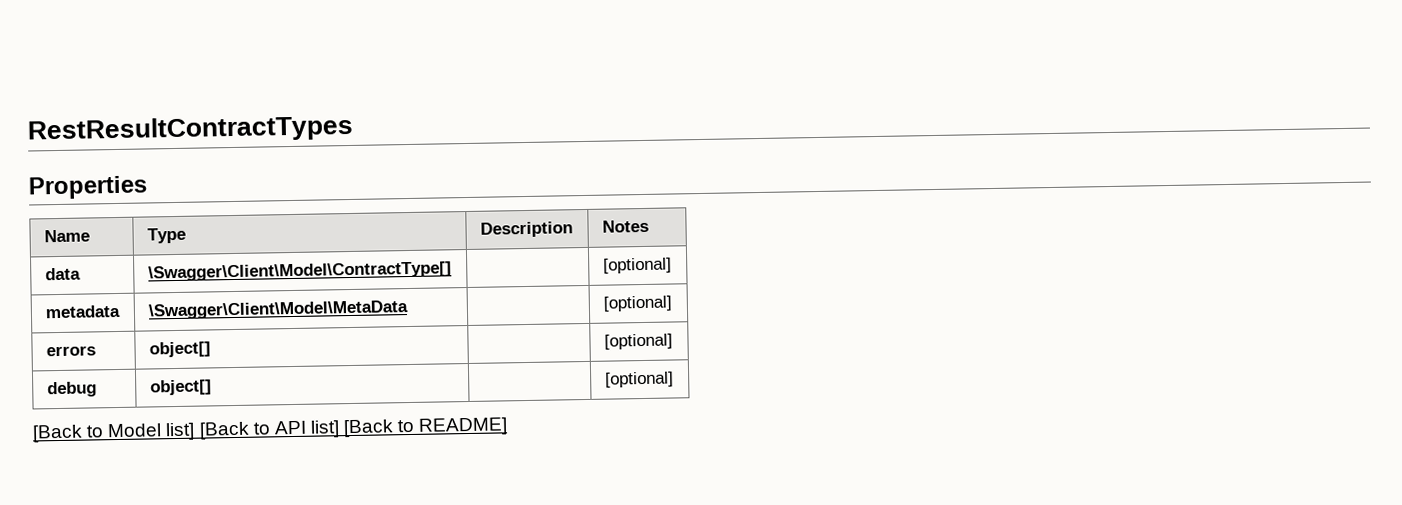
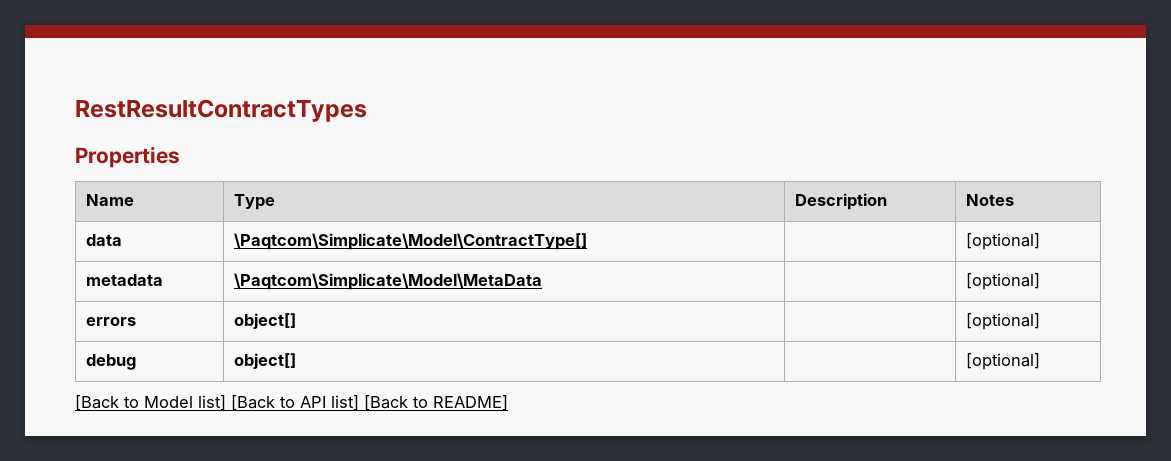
- data | \Swagger\Client\Model\ContractType[] | | [optional]
+ data | \Paqtcom\Simplicate\Model\ContractType[] | | [optional]
- metadata | \Swagger\Client\Model\MetaData | | [optional]
+ metadata | \Paqtcom\Simplicate\Model\MetaData | | [optional]

